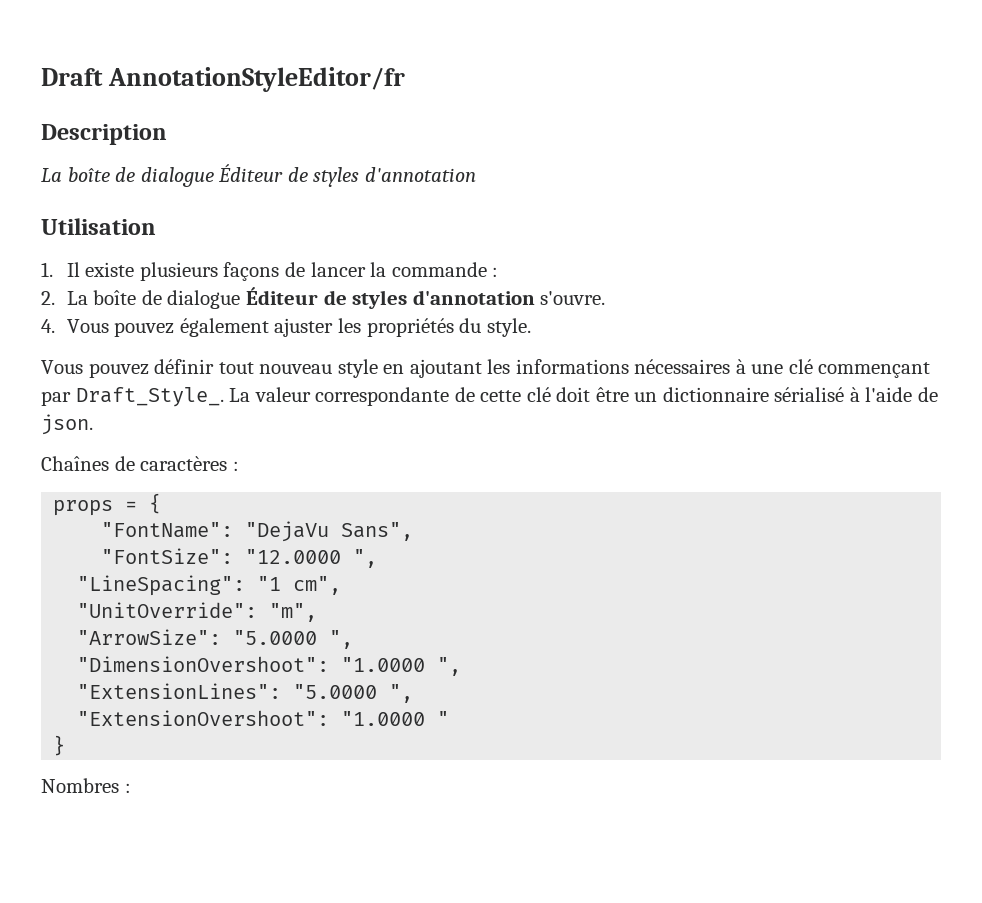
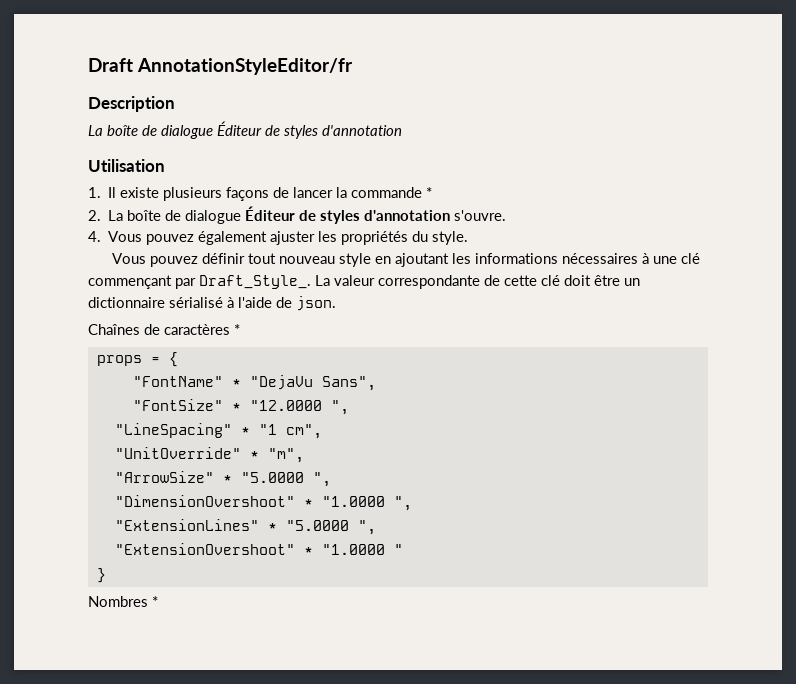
- 1. Il existe plusieurs façons de lancer la commande :
+ 1. Il existe plusieurs façons de lancer la commande *
- Chaînes de caractères :
+ Chaînes de caractères *
- "FontName": "DejaVu Sans",
+ "FontName" * "DejaVu Sans",
- "FontSize": "12.0000 ",
+ "FontSize" * "12.0000 ",
- "LineSpacing": "1 cm",
+ "LineSpacing" * "1 cm",
- "UnitOverride": "m",
+ "UnitOverride" * "m",
- "ArrowSize": "5.0000 ",
- "DimensionOvershoot": "1.0000 ",
+ "ArrowSize" * "5.0000 ",
+ "DimensionOvershoot" * "1.0000 ",
- "ExtensionLines": "5.0000 ",
- "ExtensionOvershoot": "1.0000 "
+ "ExtensionLines" * "5.0000 ",
+ "ExtensionOvershoot" * "1.0000 "
- Nombres :
+ Nombres *

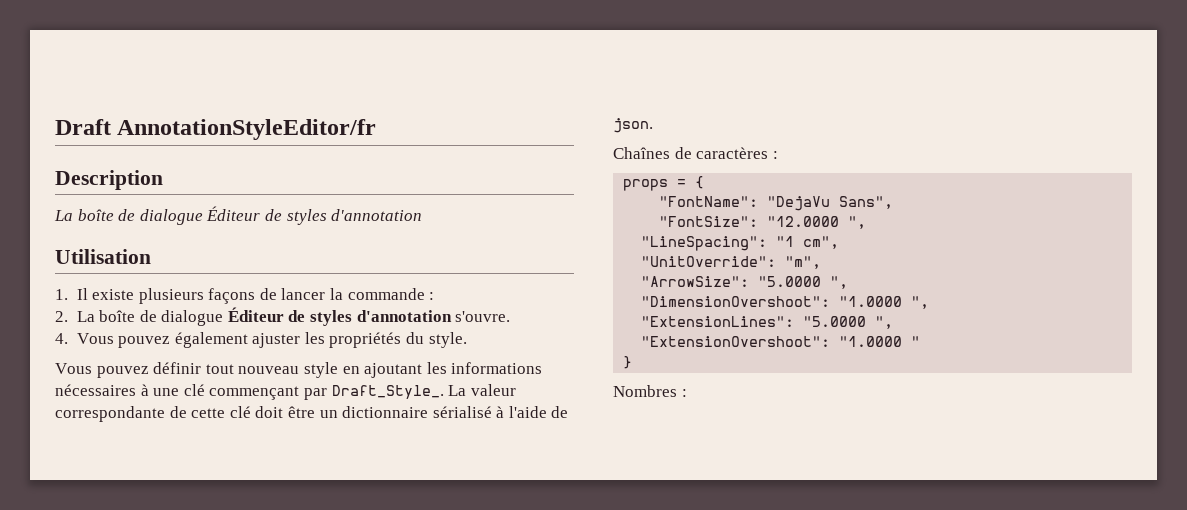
- 1. Il existe plusieurs façons de lancer la commande *
+ 1. Il existe plusieurs façons de lancer la commande :
- Chaînes de caractères *
+ Chaînes de caractères :
- "FontName" * "DejaVu Sans",
+ "FontName": "DejaVu Sans",
- "FontSize" * "12.0000 ",
+ "FontSize": "12.0000 ",
- "LineSpacing" * "1 cm",
+ "LineSpacing": "1 cm",
- "UnitOverride" * "m",
+ "UnitOverride": "m",
- "ArrowSize" * "5.0000 ",
- "DimensionOvershoot" * "1.0000 ",
+ "ArrowSize": "5.0000 ",
+ "DimensionOvershoot": "1.0000 ",
- "ExtensionLines" * "5.0000 ",
- "ExtensionOvershoot" * "1.0000 "
+ "ExtensionLines": "5.0000 ",
+ "ExtensionOvershoot": "1.0000 "
- Nombres *
+ Nombres :

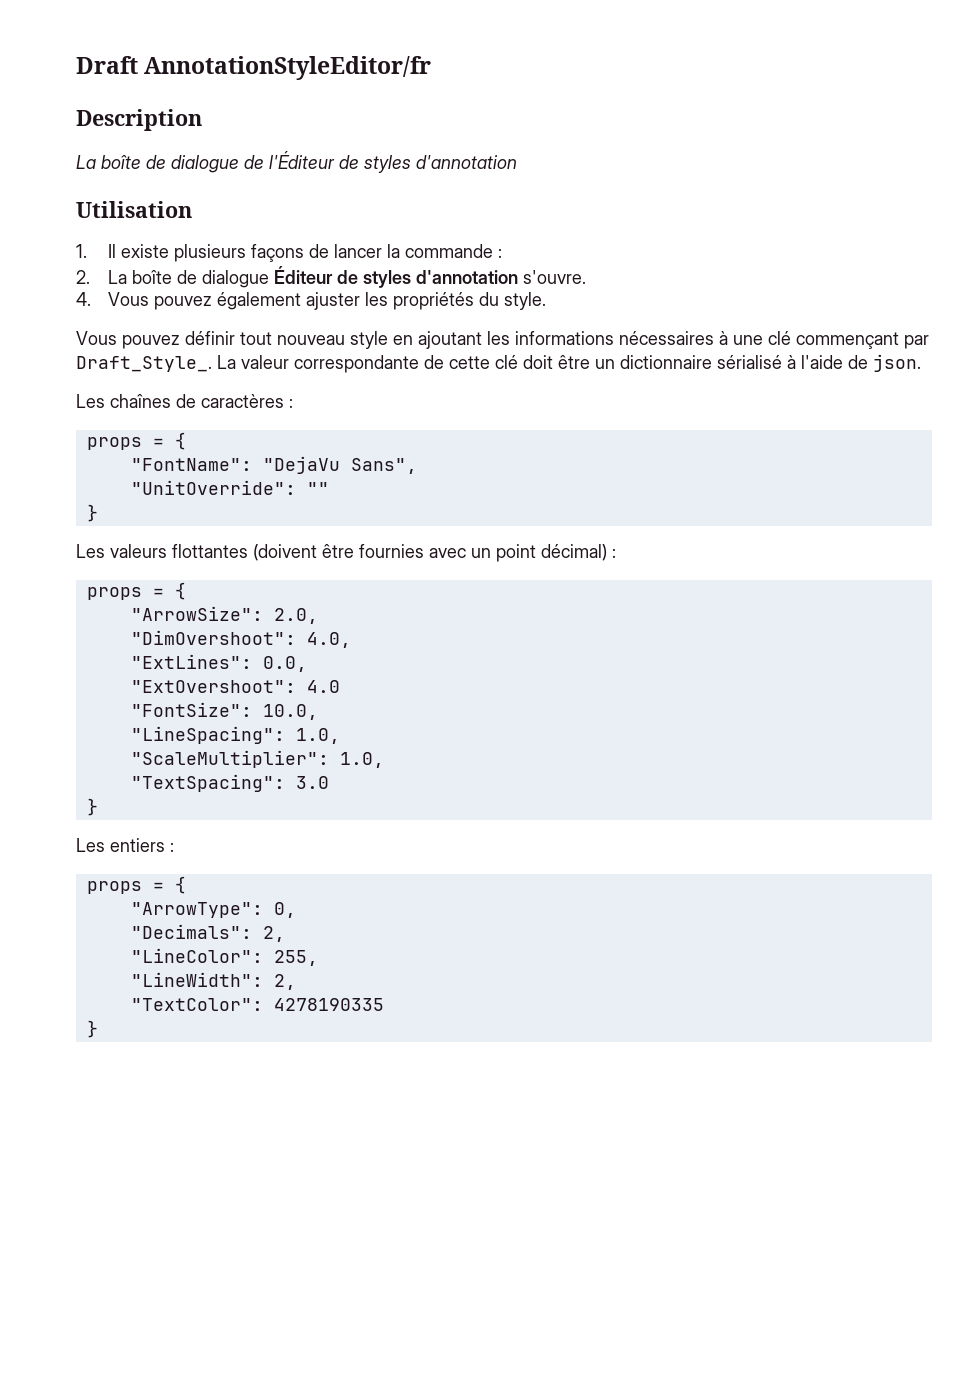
  Description
- La boîte de dialogue Éditeur de styles d'annotation
+ La boîte de dialogue de l'Éditeur de styles d'annotation
- Chaînes de caractères :
+ Les chaînes de caractères :
- "FontSize": "12.0000 ",
- "LineSpacing": "1 cm",
- "UnitOverride": "m",
- "ArrowSize": "5.0000 ",
- "DimensionOvershoot": "1.0000 ",
- "ExtensionLines": "5.0000 ",
- "ExtensionOvershoot": "1.0000 "
+ "UnitOverride": ""
  }
- Nombres :
+ Les valeurs flottantes (doivent être fournies avec un point décimal) :
+ props = {
+ "ArrowSize": 2.0,
+ "DimOvershoot": 4.0,
+ "ExtLines": 0.0,
+ "ExtOvershoot": 4.0
+ "FontSize": 10.0,
+ "LineSpacing": 1.0,
+ "ScaleMultiplier": 1.0,
+ "TextSpacing": 3.0
+ }
+ Les entiers :
+ props = {
+ "ArrowType": 0,
+ "Decimals": 2,
+ "LineColor": 255,
+ "LineWidth": 2,
+ "TextColor": 4278190335
+ }

